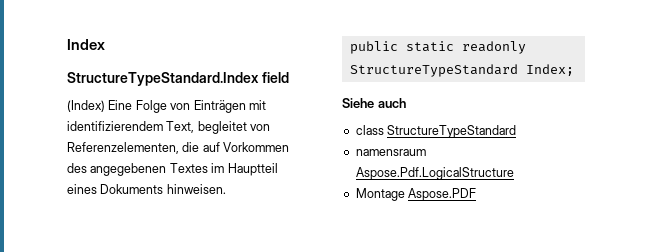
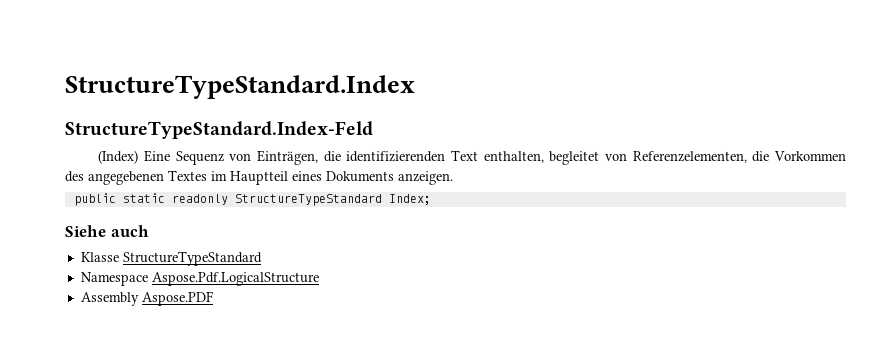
- Index
- StructureTypeStandard.Index field
+ StructureTypeStandard.Index
+ StructureTypeStandard.Index-Feld
- (Index) Eine Folge von Einträgen mit identifizierendem Text, begleitet von Referenzelementen, die auf Vorkommen des angegebenen Textes im Hauptteil eines Dokuments hinweisen.
+ (Index) Eine Sequenz von Einträgen, die identifizierenden Text enthalten, begleitet von Referenzelementen, die Vorkommen des angegebenen Textes im Hauptteil eines Dokuments anzeigen.
- class StructureTypeStandard
+ Klasse StructureTypeStandard
- namensraum Aspose.Pdf.LogicalStructure
+ Namespace Aspose.Pdf.LogicalStructure
- Montage Aspose.PDF
+ Assembly Aspose.PDF

